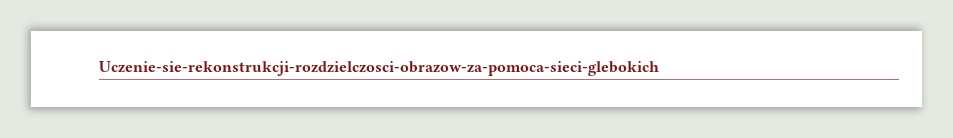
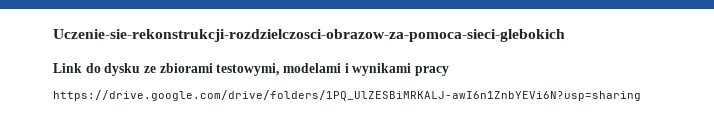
+ Link do dysku ze zbiorami testowymi, modelami i wynikami pracy
+ https://drive.google.com/drive/folders/1PQ_UlZESBiMRKALJ-awI6n1ZnbYEVi6N?usp=sharing

